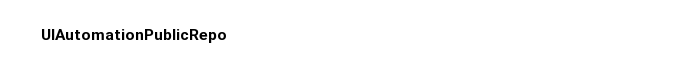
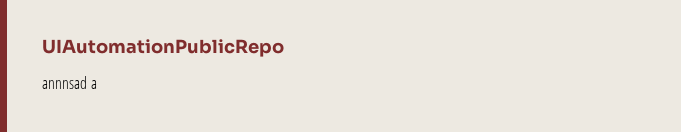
+ annnsad a

